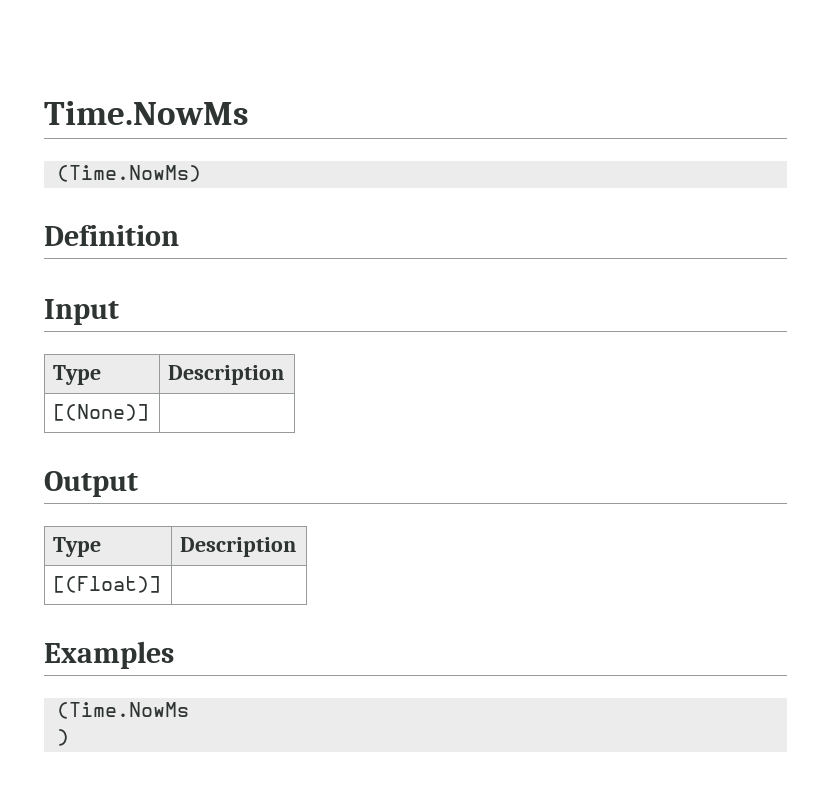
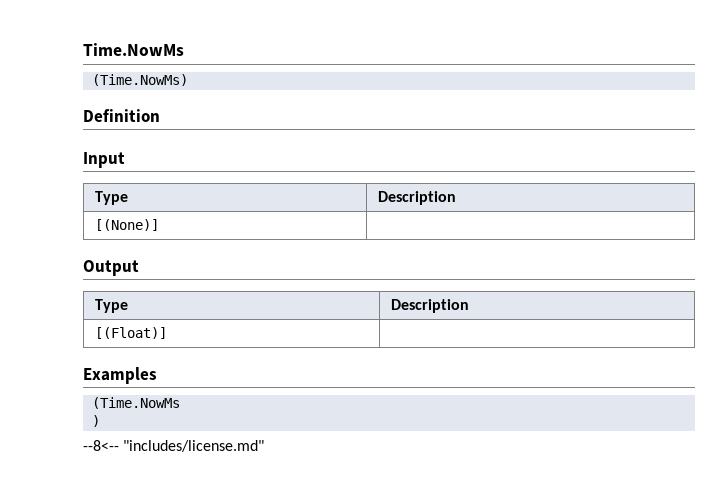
+ --8<-- "includes/license.md"

